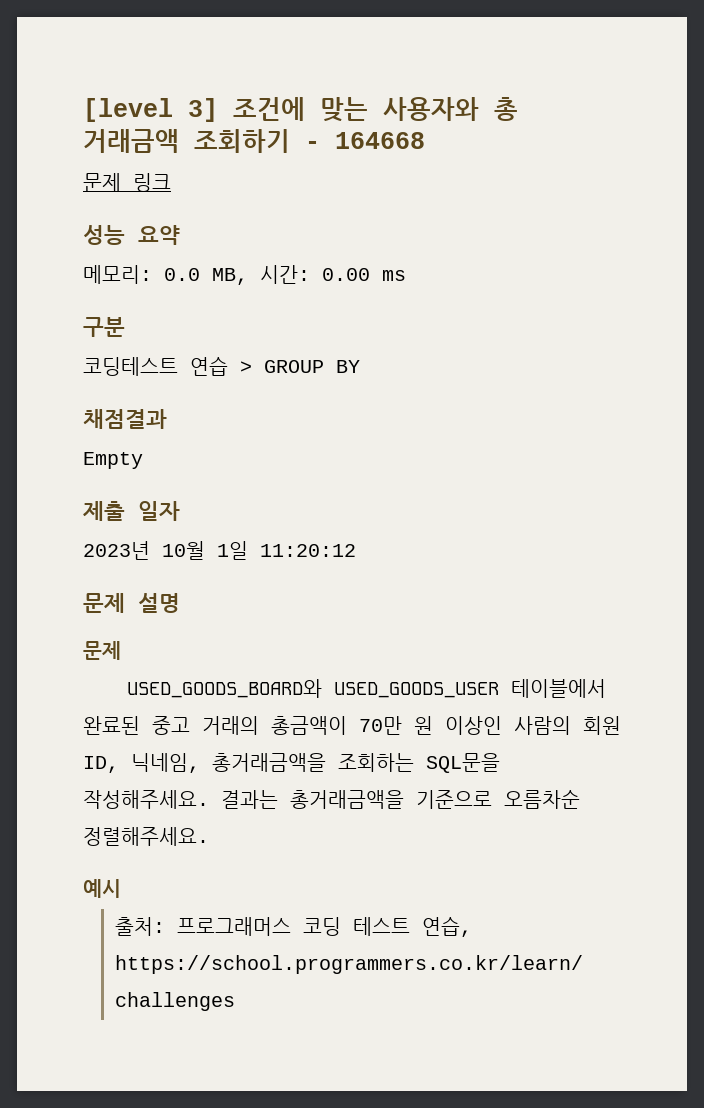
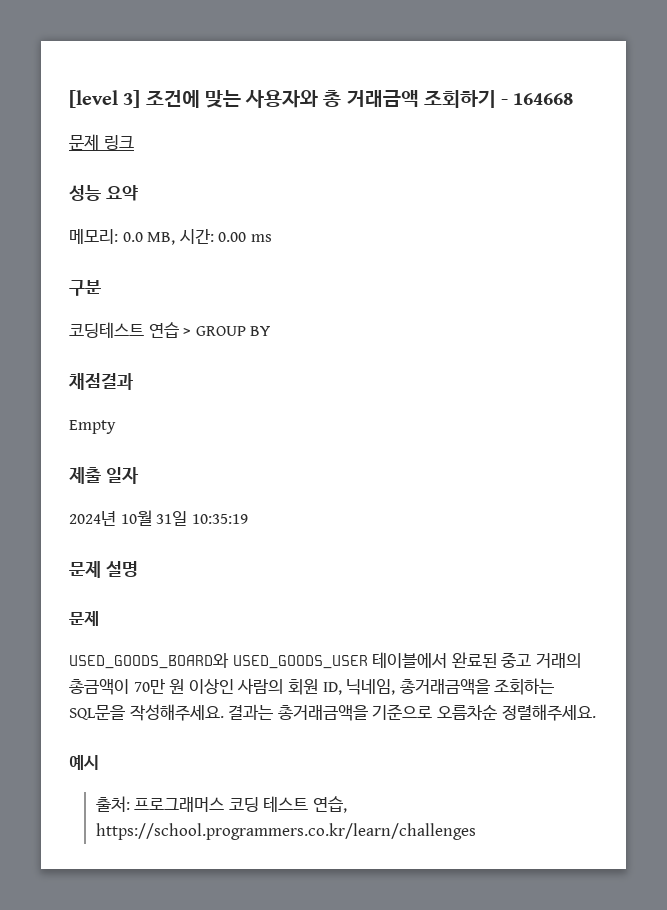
- 2023년 10월 1일 11:20:12
+ 2024년 10월 31일 10:35:19

